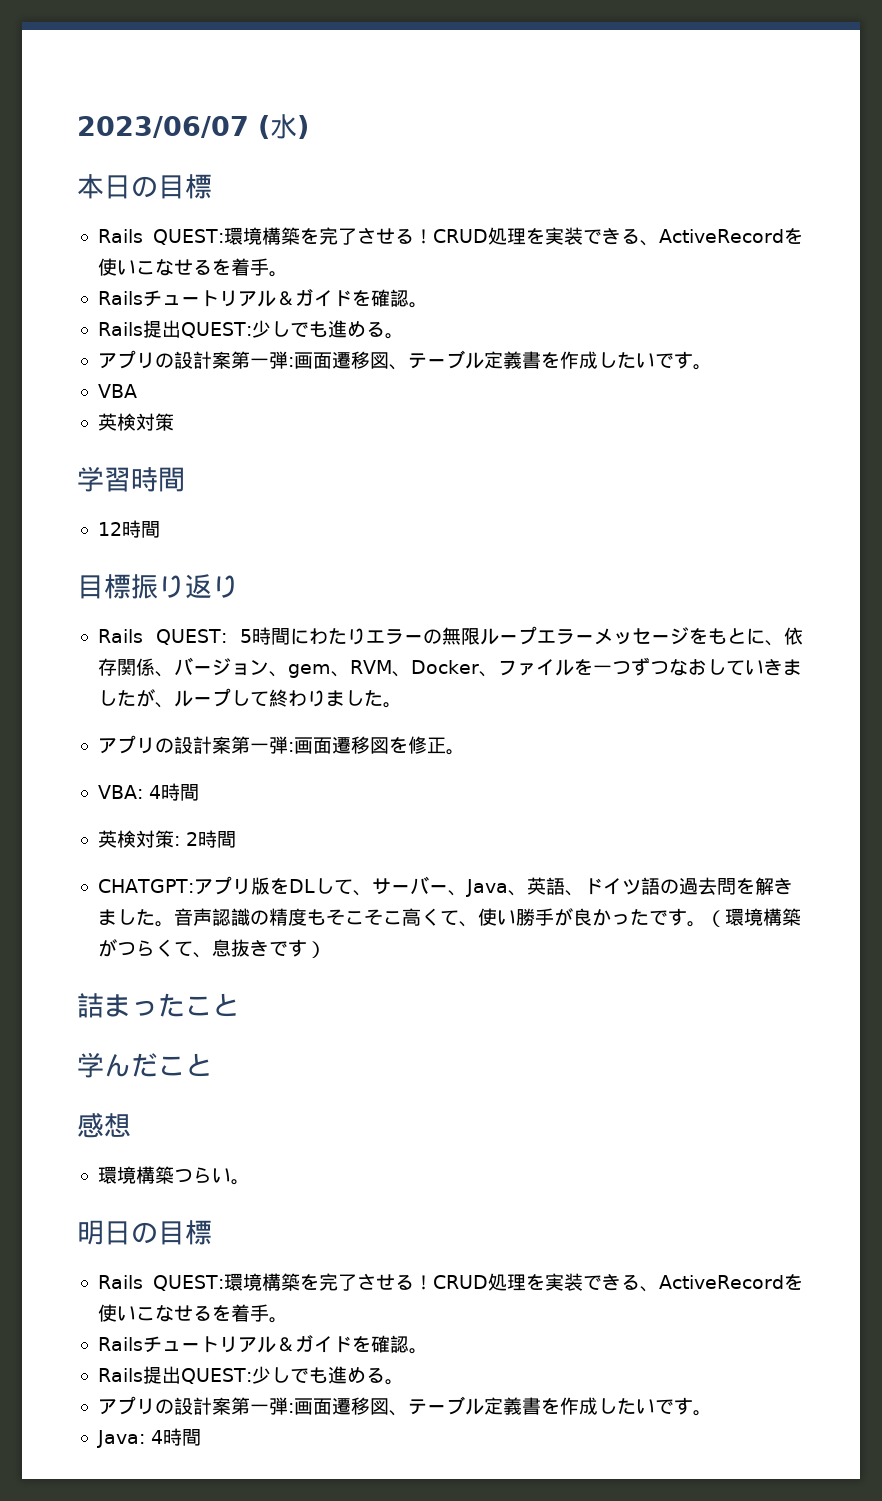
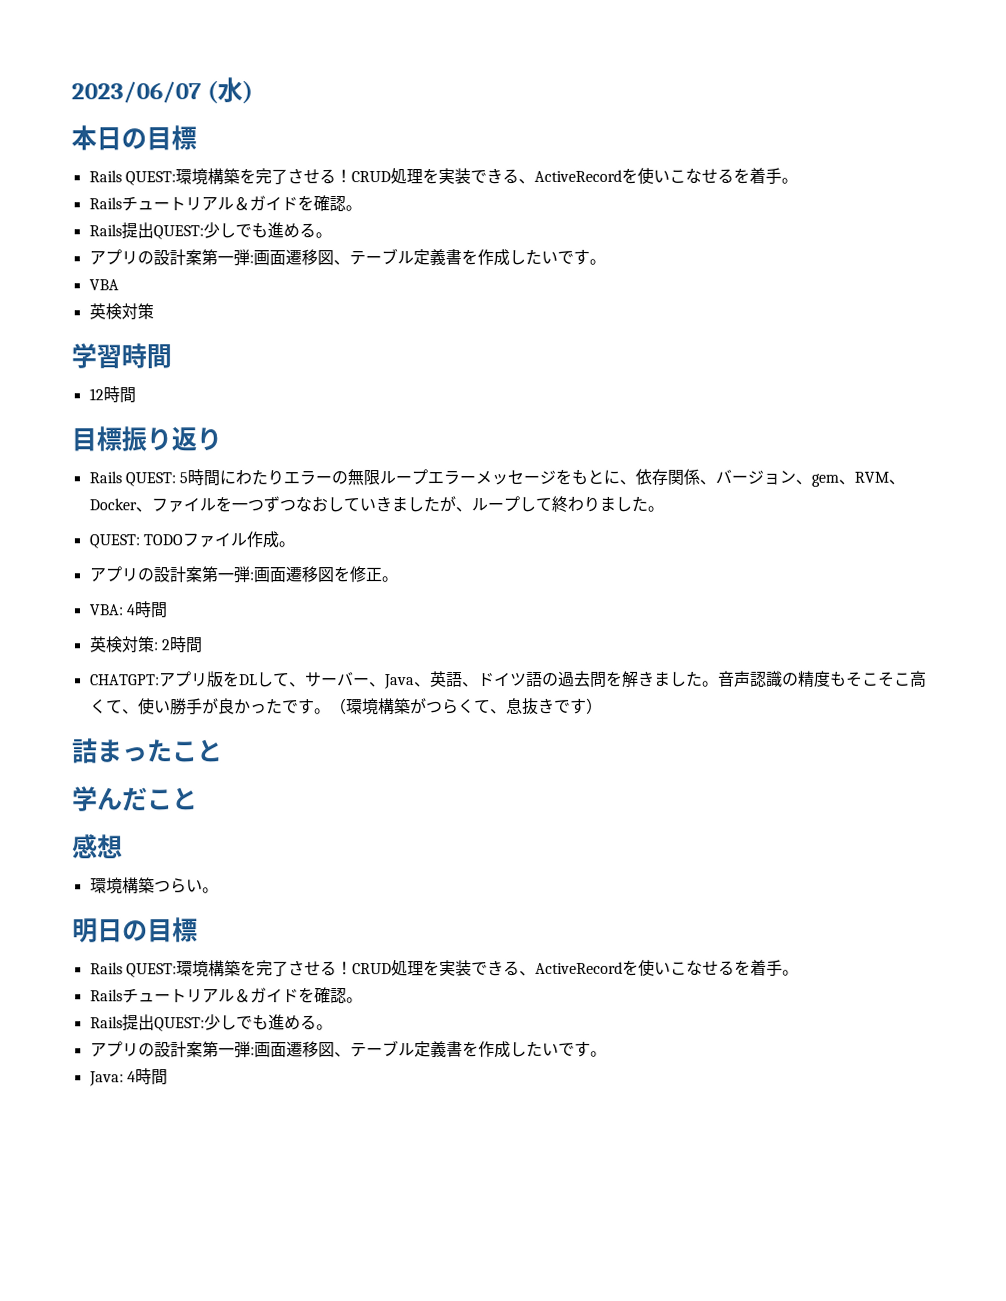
+ QUEST: TODOファイル作成。

